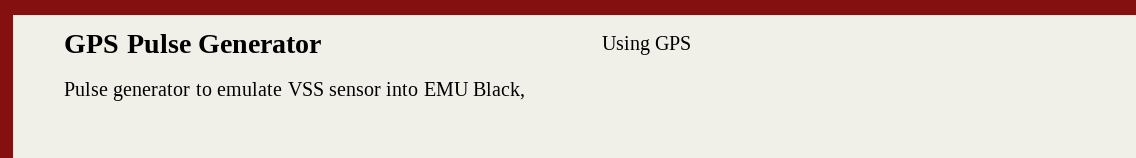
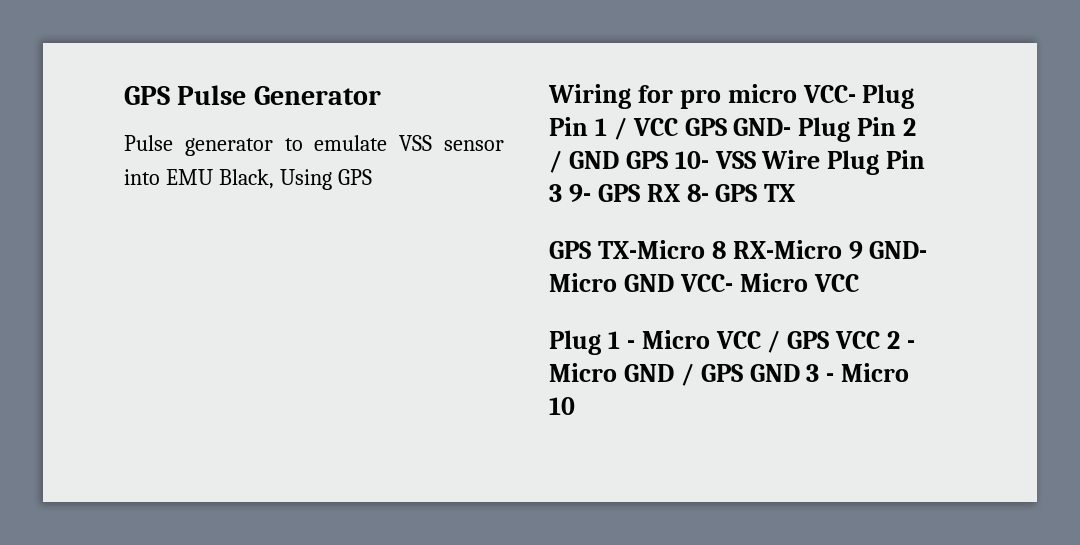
+ Wiring for pro micro VCC- Plug Pin 1 / VCC GPS GND- Plug Pin 2 / GND GPS 10- VSS Wire Plug Pin 3 9- GPS RX 8- GPS TX
+ GPS TX-Micro 8 RX-Micro 9 GND- Micro GND VCC- Micro VCC
+ Plug 1 - Micro VCC / GPS VCC 2 - Micro GND / GPS GND 3 - Micro 10

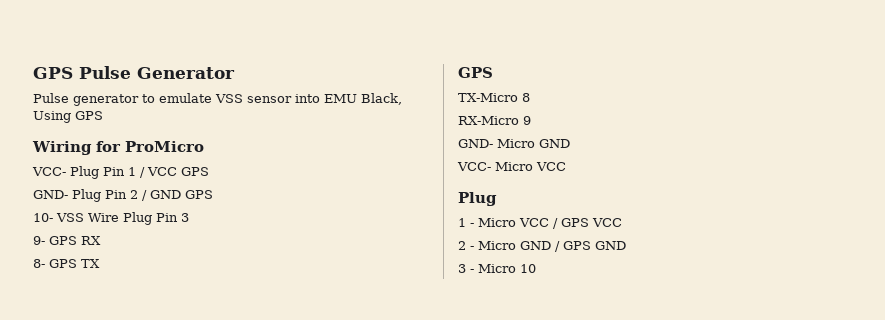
- Wiring for pro micro VCC- Plug Pin 1 / VCC GPS GND- Plug Pin 2 / GND GPS 10- VSS Wire Plug Pin 3 9- GPS RX 8- GPS TX
- GPS TX-Micro 8 RX-Micro 9 GND- Micro GND VCC- Micro VCC
- Plug 1 - Micro VCC / GPS VCC 2 - Micro GND / GPS GND 3 - Micro 10
+ Wiring for ProMicro
+ VCC- Plug Pin 1 / VCC GPS
+ GND- Plug Pin 2 / GND GPS
+ 10- VSS Wire Plug Pin 3
+ 9- GPS RX
+ 8- GPS TX
+ GPS
+ TX-Micro 8
+ RX-Micro 9
+ GND- Micro GND
+ VCC- Micro VCC
+ Plug
+ 1 - Micro VCC / GPS VCC
+ 2 - Micro GND / GPS GND
+ 3 - Micro 10

